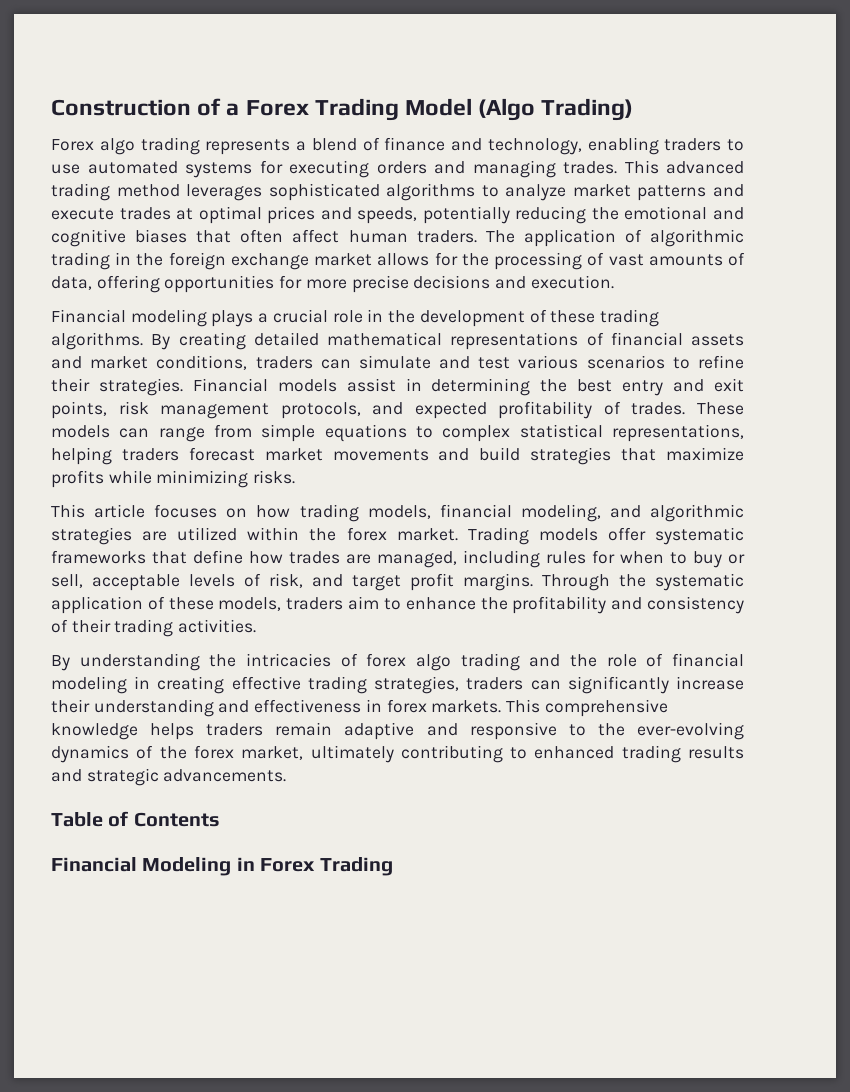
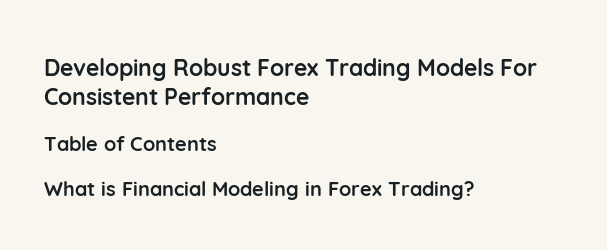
- Construction of a Forex Trading Model (Algo Trading)
- Forex algo trading represents a blend of finance and technology, enabling traders to use automated systems for executing orders and managing trades. This advanced trading method leverages sophisticated algorithms to analyze market patterns and execute trades at optimal prices and speeds, potentially reducing the emotional and cognitive biases that often affect human traders. The application of algorithmic trading in the foreign exchange market allows for the processing of vast amounts of data, offering opportunities for more precise decisions and execution.
- Financial modeling plays a crucial role in the development of these trading algorithms. By creating detailed mathematical representations of financial assets and market conditions, traders can simulate and test various scenarios to refine their strategies. Financial models assist in determining the best entry and exit points, risk management protocols, and expected profitability of trades. These models can range from simple equations to complex statistical representations, helping traders forecast market movements and build strategies that maximize profits while minimizing risks.
- This article focuses on how trading models, financial modeling, and algorithmic strategies are utilized within the forex market. Trading models offer systematic frameworks that define how trades are managed, including rules for when to buy or sell, acceptable levels of risk, and target profit margins. Through the systematic application of these models, traders aim to enhance the profitability and consistency of their trading activities.
- By understanding the intricacies of forex algo trading and the role of financial modeling in creating effective trading strategies, traders can significantly increase their understanding and effectiveness in forex markets. This comprehensive knowledge helps traders remain adaptive and responsive to the ever-evolving dynamics of the forex market, ultimately contributing to enhanced trading results and strategic advancements.
+ Developing Robust Forex Trading Models For Consistent Performance
- Financial Modeling in Forex Trading
+ What is Financial Modeling in Forex Trading?

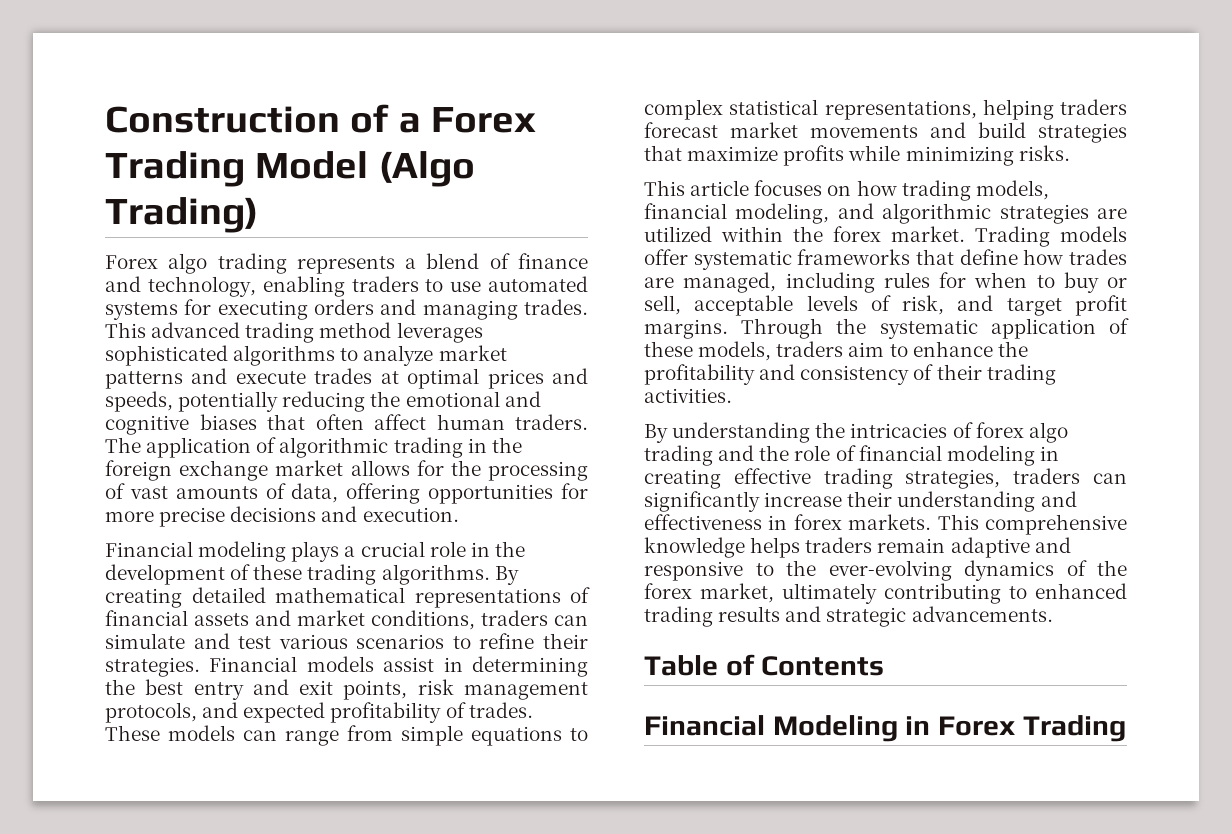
- Developing Robust Forex Trading Models For Consistent Performance
+ Construction of a Forex Trading Model (Algo Trading)
+ Forex algo trading represents a blend of finance and technology, enabling traders to use automated systems for executing orders and managing trades. This advanced trading method leverages sophisticated algorithms to analyze market patterns and execute trades at optimal prices and speeds, potentially reducing the emotional and cognitive biases that often affect human traders. The application of algorithmic trading in the foreign exchange market allows for the processing of vast amounts of data, offering opportunities for more precise decisions and execution.
+ Financial modeling plays a crucial role in the development of these trading algorithms. By creating detailed mathematical representations of financial assets and market conditions, traders can simulate and test various scenarios to refine their strategies. Financial models assist in determining the best entry and exit points, risk management protocols, and expected profitability of trades. These models can range from simple equations to complex statistical representations, helping traders forecast market movements and build strategies that maximize profits while minimizing risks.
+ This article focuses on how trading models, financial modeling, and algorithmic strategies are utilized within the forex market. Trading models offer systematic frameworks that define how trades are managed, including rules for when to buy or sell, acceptable levels of risk, and target profit margins. Through the systematic application of these models, traders aim to enhance the profitability and consistency of their trading activities.
+ By understanding the intricacies of forex algo trading and the role of financial modeling in creating effective trading strategies, traders can significantly increase their understanding and effectiveness in forex markets. This comprehensive knowledge helps traders remain adaptive and responsive to the ever-evolving dynamics of the forex market, ultimately contributing to enhanced trading results and strategic advancements.
- What is Financial Modeling in Forex Trading?
+ Financial Modeling in Forex Trading

